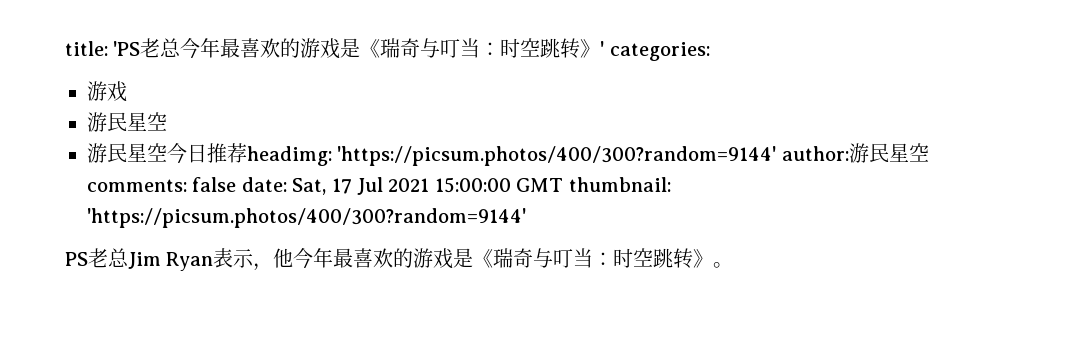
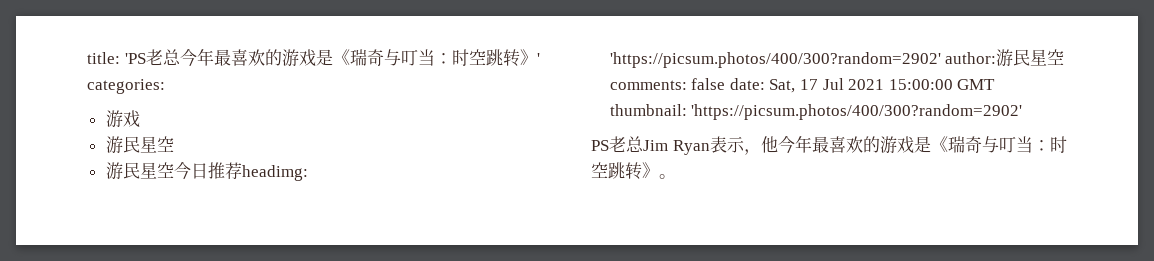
- 游民星空今日推荐headimg: 'https://picsum.photos/400/300?random=9144' author:游民星空comments: false date: Sat, 17 Jul 2021 15:00:00 GMT thumbnail: 'https://picsum.photos/400/300?random=9144'
+ 游民星空今日推荐headimg: 'https://picsum.photos/400/300?random=2902' author:游民星空comments: false date: Sat, 17 Jul 2021 15:00:00 GMT thumbnail: 'https://picsum.photos/400/300?random=2902'

